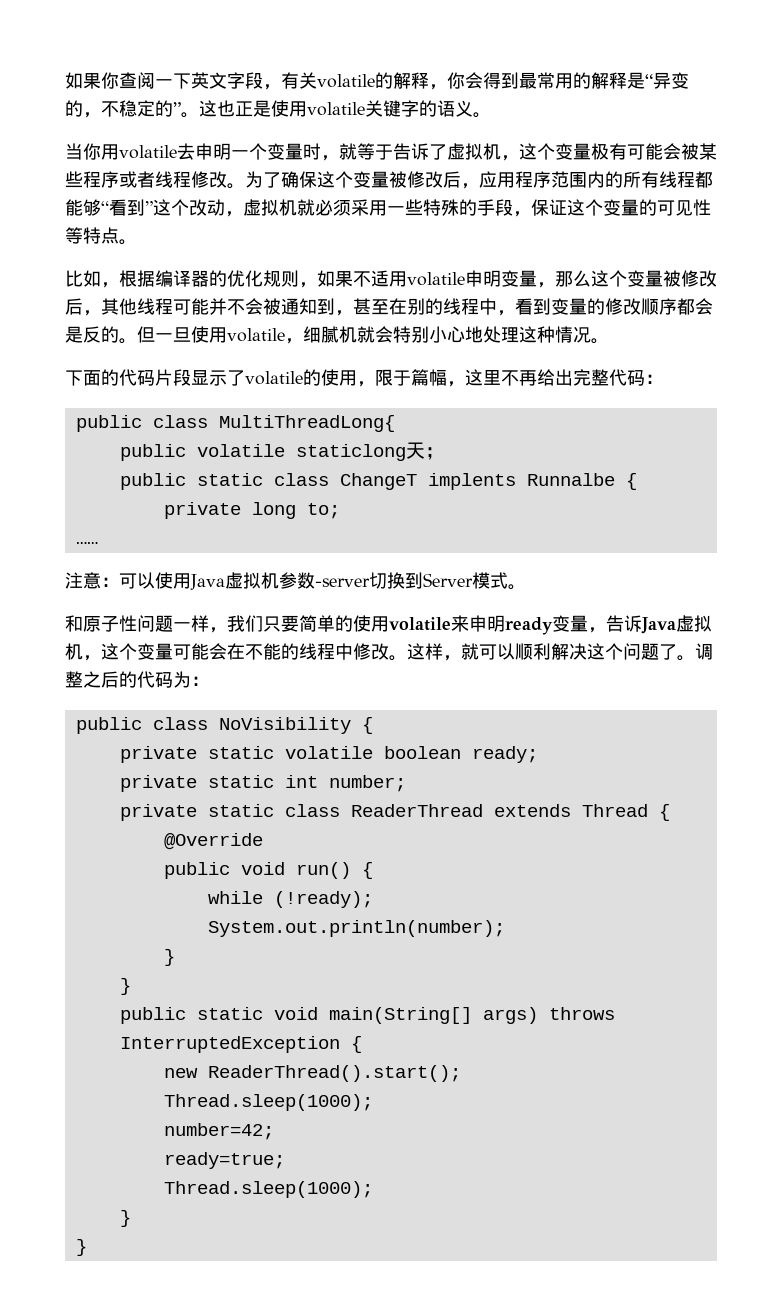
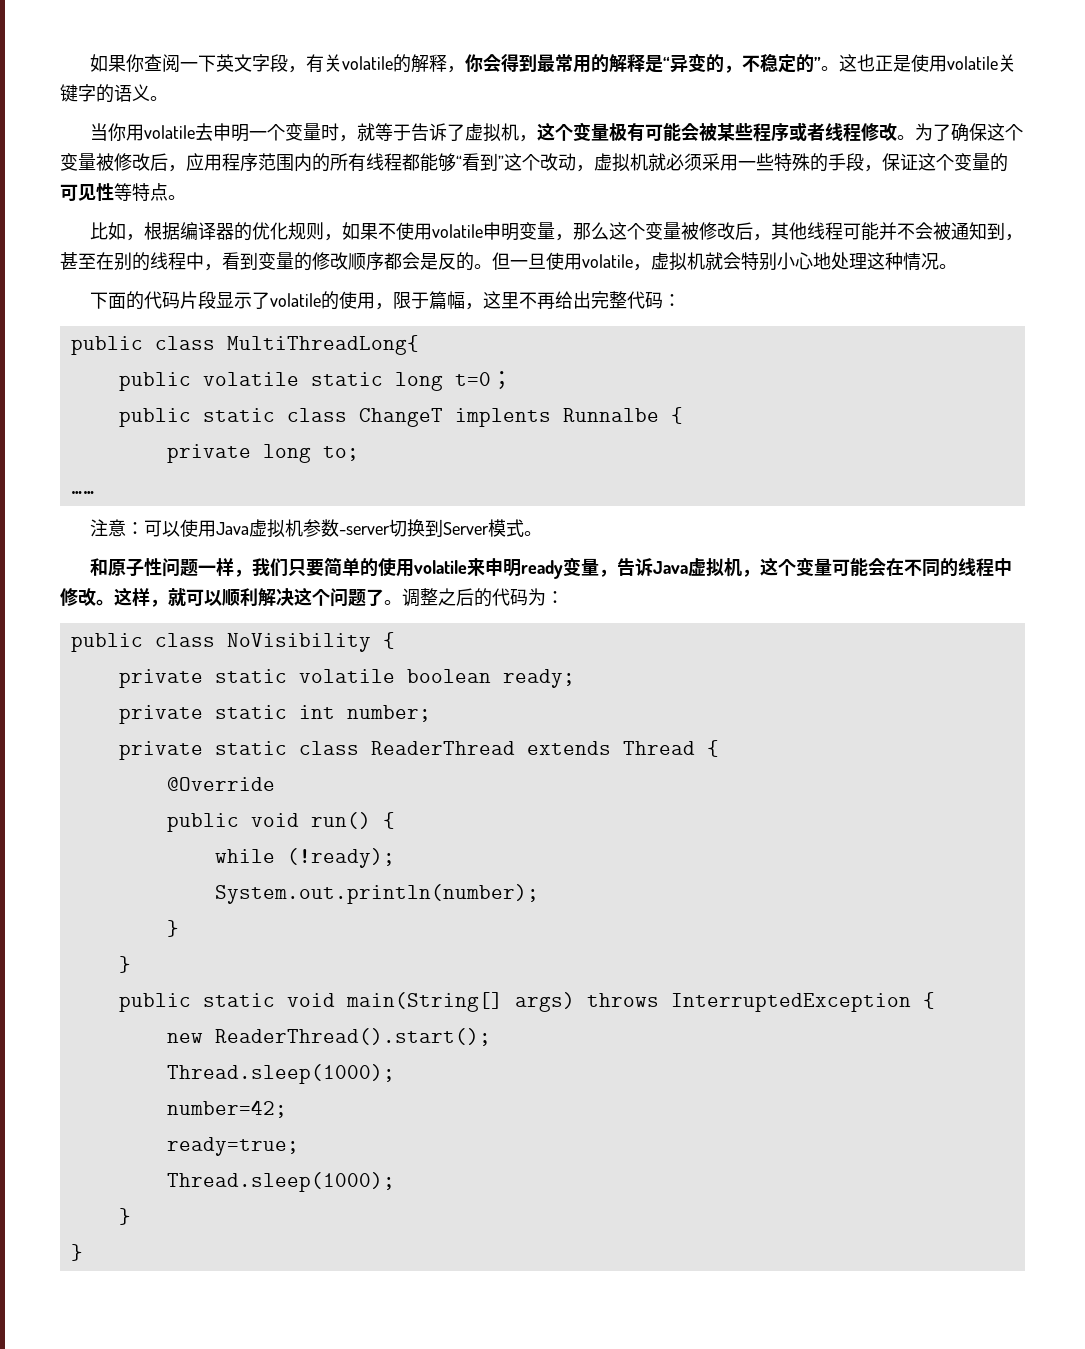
- 比如，根据编译器的优化规则，如果不适用volatile申明变量，那么这个变量被修改后，其他线程可能并不会被通知到，甚至在别的线程中，看到变量的修改顺序都会是反的。
+ 比如，根据编译器的优化规则，如果不使用volatile申明变量，那么这个变量被修改后，其他线程可能并不会被通知到，甚至在别的线程中，看到变量的修改顺序都会是反的。
- 但一旦使用volatile，细腻机就会特别小心地处理这种情况。
+ 但一旦使用volatile，虚拟机就会特别小心地处理这种情况。
- public volatile staticlong天；
+ public volatile static long t=0；
- 和原子性问题一样，我们只要简单的使用volatile来申明ready变量，告诉Java虚拟机，这个变量可能会在不能的线程中修改。
+ 和原子性问题一样，我们只要简单的使用volatile来申明ready变量，告诉Java虚拟机，这个变量可能会在不同的线程中修改。

